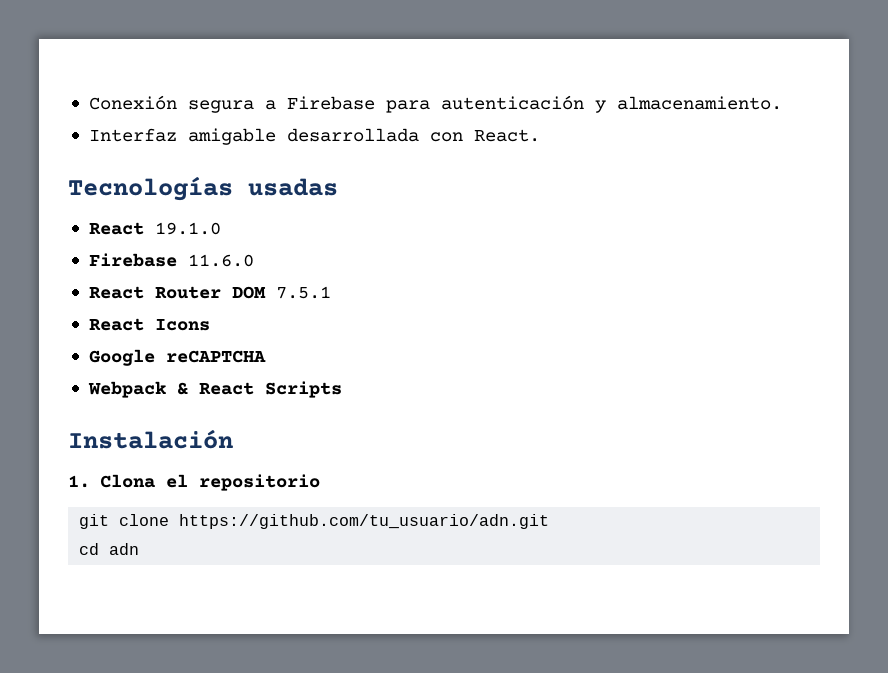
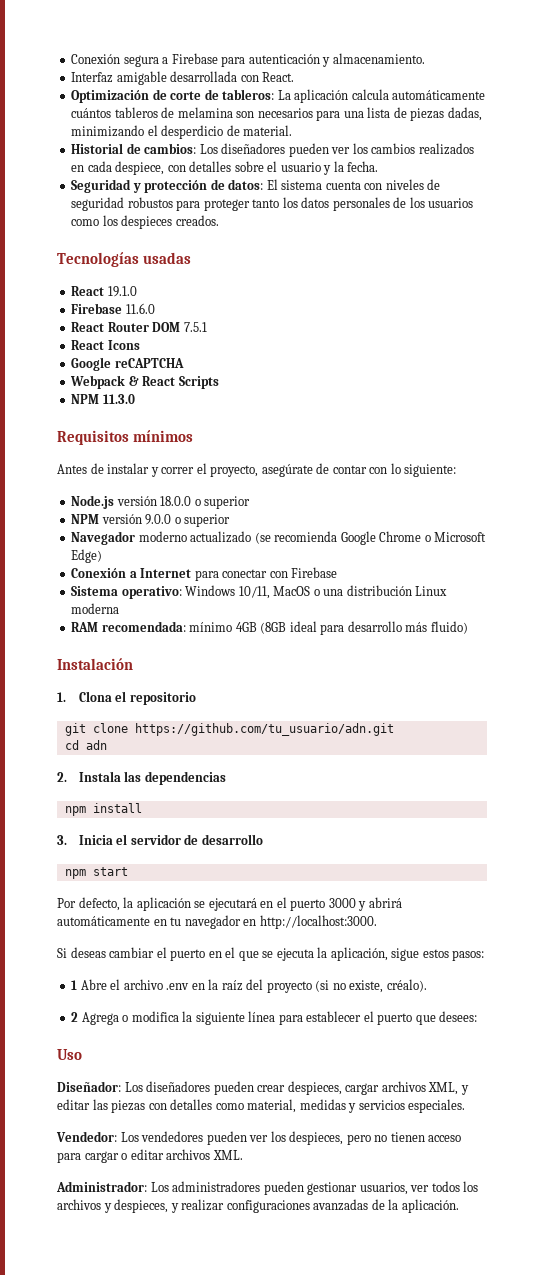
+ Optimización de corte de tableros: La aplicación calcula automáticamente cuántos tableros de melamina son necesarios para una lista de piezas dadas, minimizando el desperdicio de material.
+ Historial de cambios: Los diseñadores pueden ver los cambios realizados en cada despiece, con detalles sobre el usuario y la fecha.
+ Seguridad y protección de datos: El sistema cuenta con niveles de seguridad robustos para proteger tanto los datos personales de los usuarios como los despieces creados.
+ NPM 11.3.0
+ Requisitos mínimos
+ Antes de instalar y correr el proyecto, asegúrate de contar con lo siguiente:
+ Node.js versión 18.0.0 o superior
+ NPM versión 9.0.0 o superior
+ Navegador moderno actualizado (se recomienda Google Chrome o Microsoft Edge)
+ Conexión a Internet para conectar con Firebase
+ Sistema operativo: Windows 10/11, MacOS o una distribución Linux moderna
+ RAM recomendada: mínimo 4GB (8GB ideal para desarrollo más fluido)
+ 2. Instala las dependencias
+ npm install
+ 3. Inicia el servidor de desarrollo
+ npm start
+ Por defecto, la aplicación se ejecutará en el puerto 3000 y abrirá automáticamente en tu navegador en http://localhost:3000.
+ Si deseas cambiar el puerto en el que se ejecuta la aplicación, sigue estos pasos:
+ 1 Abre el archivo .env en la raíz del proyecto (si no existe, créalo).
+ 2 Agrega o modifica la siguiente línea para establecer el puerto que desees:
+ Uso
+ Diseñador: Los diseñadores pueden crear despieces, cargar archivos XML, y editar las piezas con detalles como material, medidas y servicios especiales.
+ Vendedor: Los vendedores pueden ver los despieces, pero no tienen acceso para cargar o editar archivos XML.
+ Administrador: Los administradores pueden gestionar usuarios, ver todos los archivos y despieces, y realizar configuraciones avanzadas de la aplicación.

